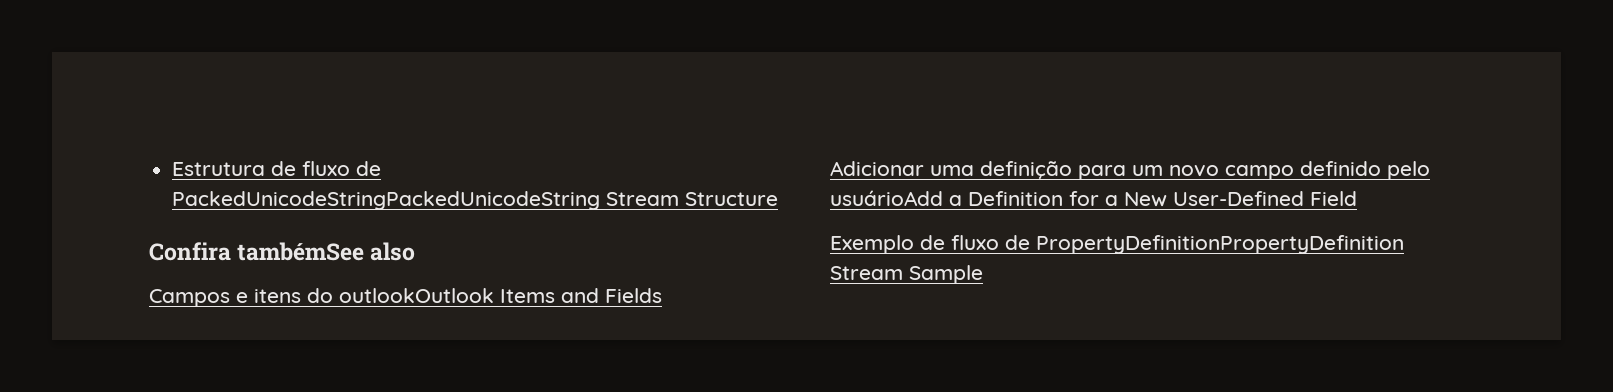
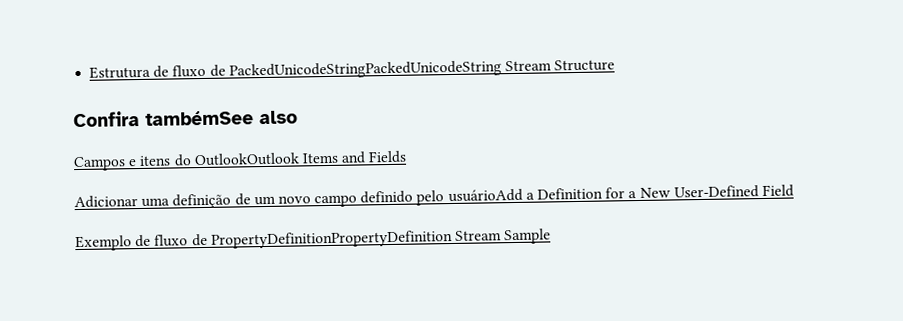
- Campos e itens do outlookOutlook Items and Fields
+ Campos e itens do OutlookOutlook Items and Fields
- Adicionar uma definição para um novo campo definido pelo usuárioAdd a Definition for a New User-Defined Field
+ Adicionar uma definição de um novo campo definido pelo usuárioAdd a Definition for a New User-Defined Field

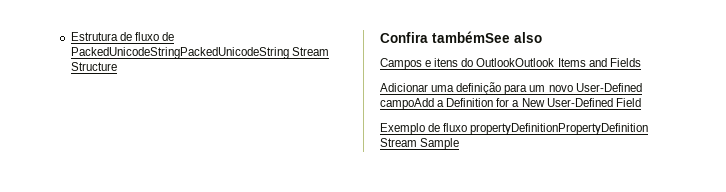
- Adicionar uma definição de um novo campo definido pelo usuárioAdd a Definition for a New User-Defined Field
+ Adicionar uma definição para um novo User-Defined campoAdd a Definition for a New User-Defined Field
- Exemplo de fluxo de PropertyDefinitionPropertyDefinition Stream Sample
+ Exemplo de fluxo propertyDefinitionPropertyDefinition Stream Sample

